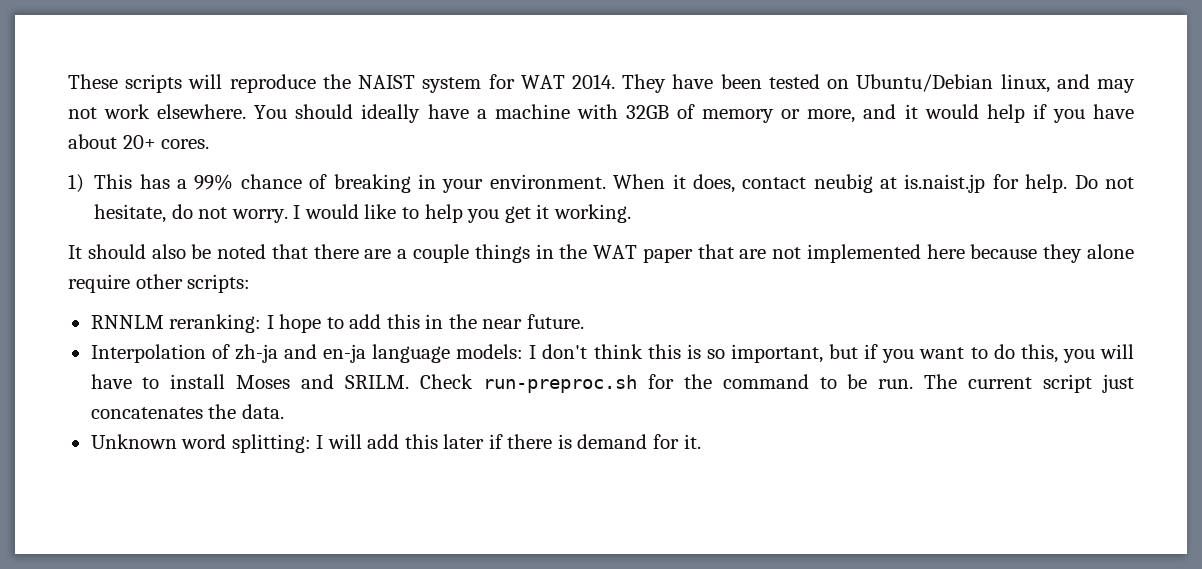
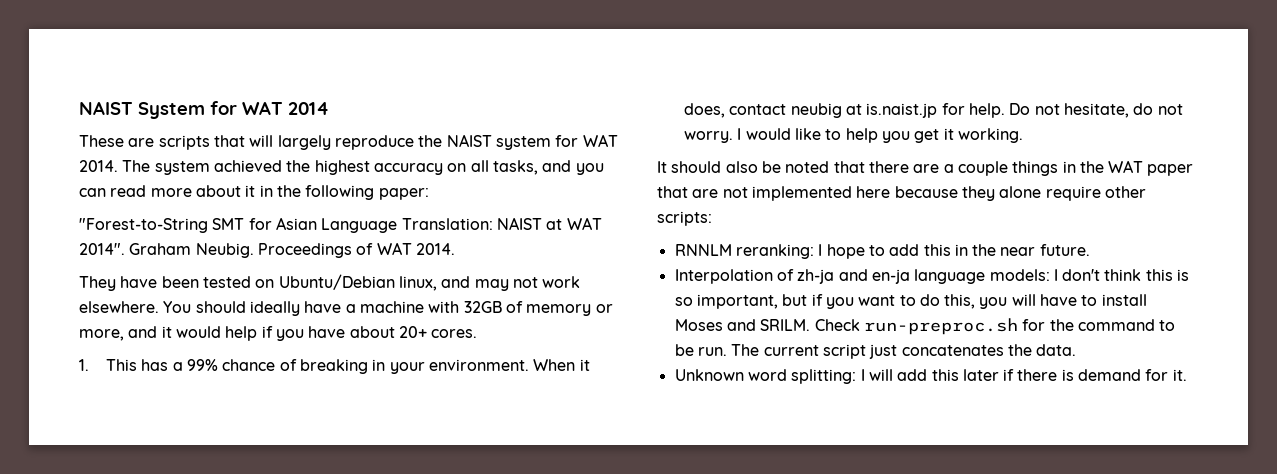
- These scripts will reproduce the NAIST system for WAT 2014. They have been tested on Ubuntu/Debian linux, and may not work elsewhere.
+ NAIST System for WAT 2014
+ These are scripts that will largely reproduce the NAIST system for WAT 2014. The system achieved the highest accuracy on all tasks, and you can read more about it in the following paper:
+ "Forest-to-String SMT for Asian Language Translation: NAIST at WAT 2014". Graham Neubig. Proceedings of WAT 2014.
+ They have been tested on Ubuntu/Debian linux, and may not work elsewhere.
- 1) This has a 99% chance of breaking in your environment.
+ 1. This has a 99% chance of breaking in your environment.

